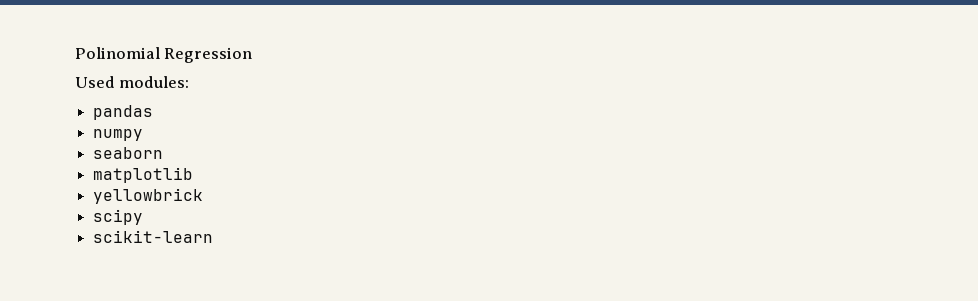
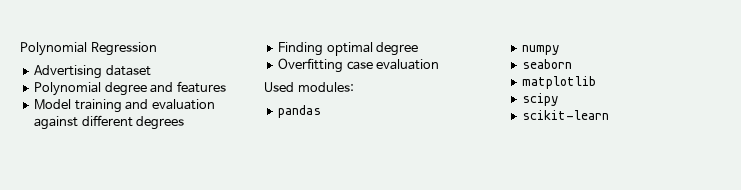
- Polinomial Regression
+ Polynomial Regression
+ Advertising dataset
+ Polynomial degree and features
+ Model training and evaluation against different degrees
+ Finding optimal degree
+ Overfitting case evaluation
- yellowbrick

